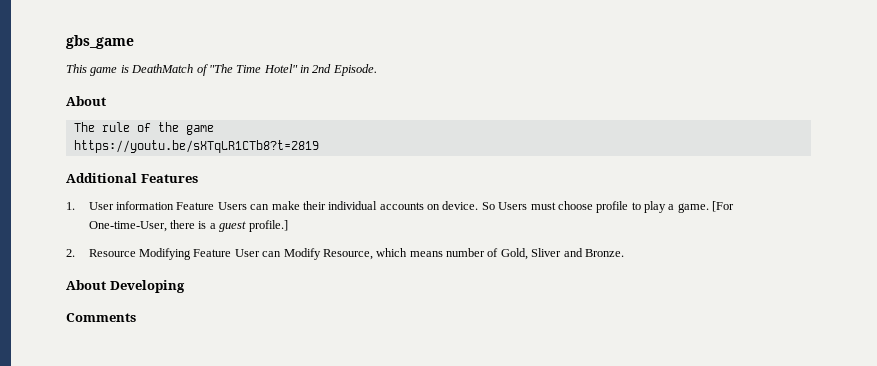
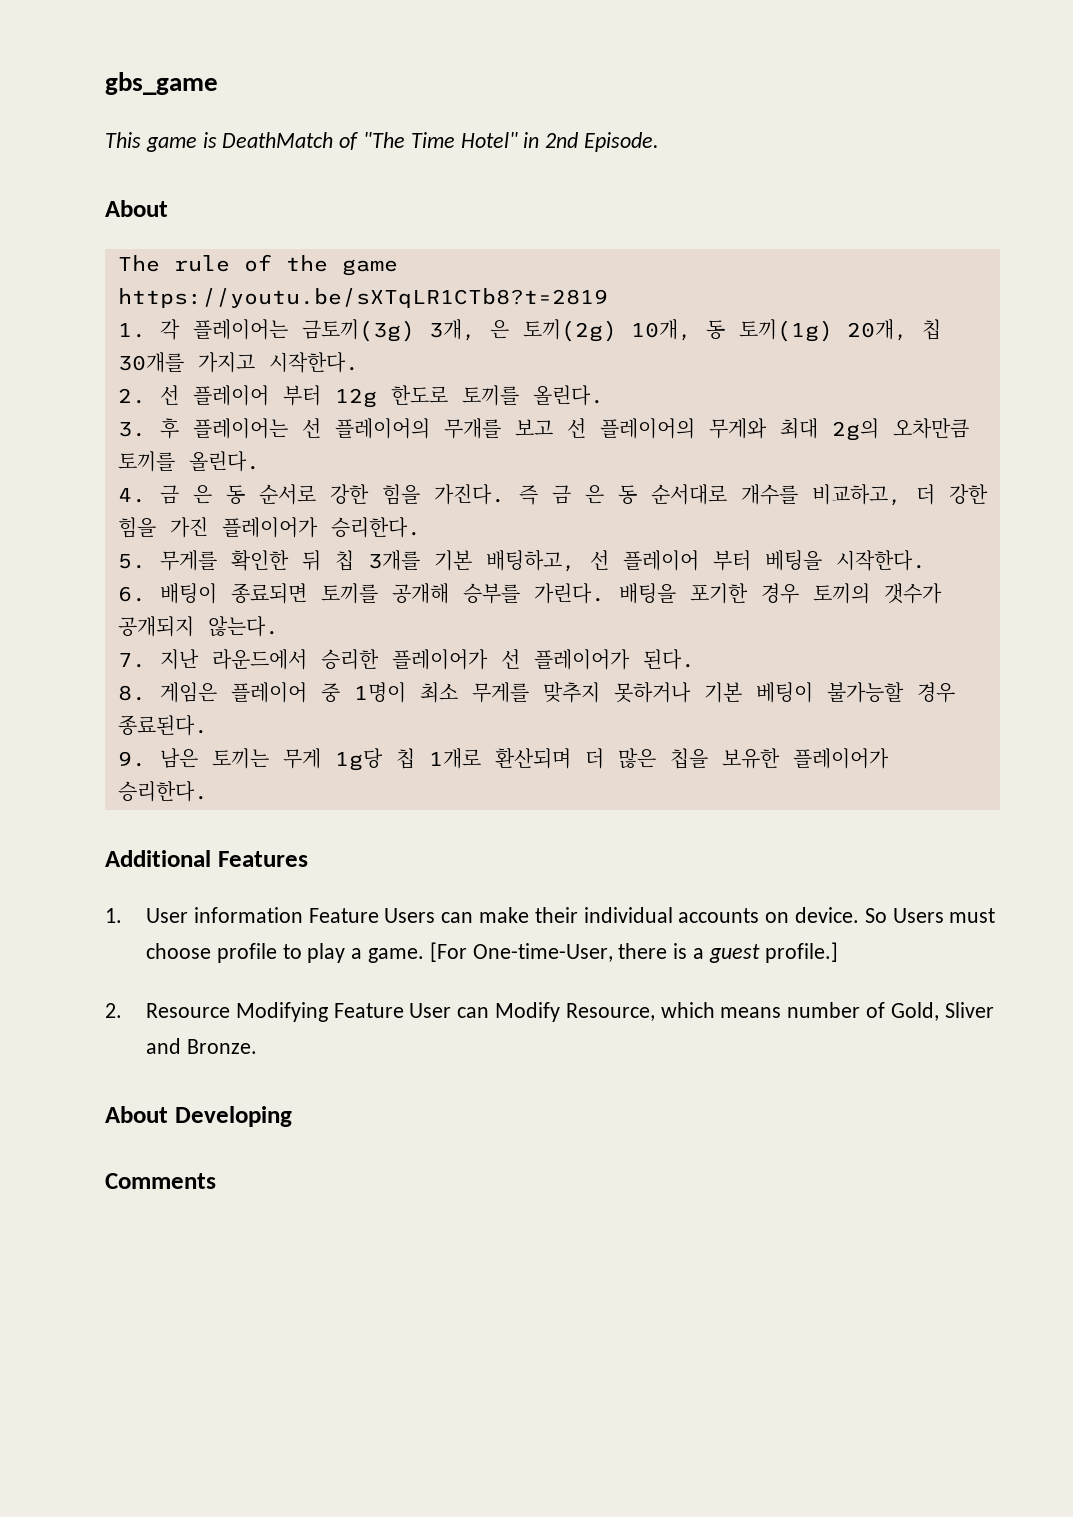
+ 1. 각 플레이어는 금토끼(3g) 3개, 은 토끼(2g) 10개, 동 토끼(1g) 20개, 칩 30개를 가지고 시작한다.
+ 2. 선 플레이어 부터 12g 한도로 토끼를 올린다.
+ 3. 후 플레이어는 선 플레이어의 무개를 보고 선 플레이어의 무게와 최대 2g의 오차만큼 토끼를 올린다.
+ 4. 금 은 동 순서로 강한 힘을 가진다. 즉 금 은 동 순서대로 개수를 비교하고, 더 강한 힘을 가진 플레이어가 승리한다.
+ 5. 무게를 확인한 뒤 칩 3개를 기본 배팅하고, 선 플레이어 부터 베팅을 시작한다.
+ 6. 배팅이 종료되면 토끼를 공개해 승부를 가린다. 배팅을 포기한 경우 토끼의 갯수가 공개되지 않는다.
+ 7. 지난 라운드에서 승리한 플레이어가 선 플레이어가 된다.
+ 8. 게임은 플레이어 중 1명이 최소 무게를 맞추지 못하거나 기본 베팅이 불가능할 경우 종료된다.
+ 9. 남은 토끼는 무게 1g당 칩 1개로 환산되며 더 많은 칩을 보유한 플레이어가 승리한다.

